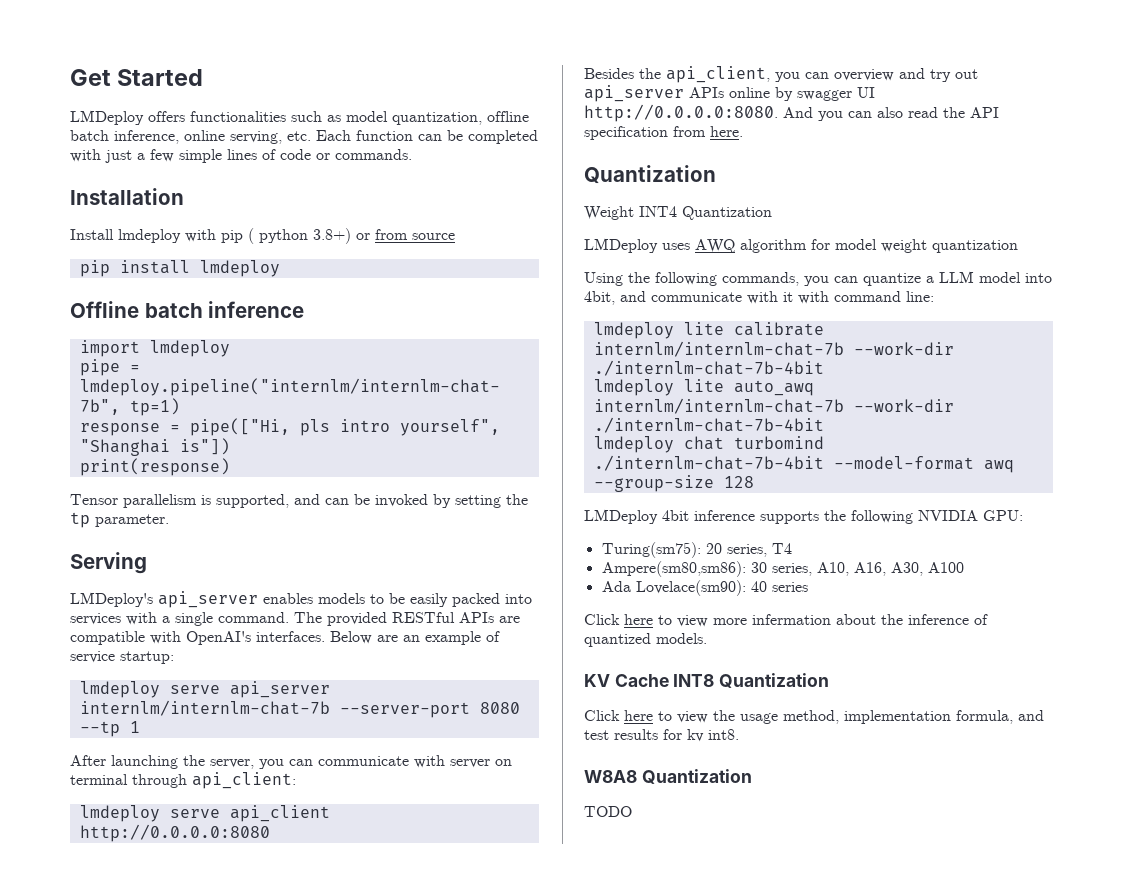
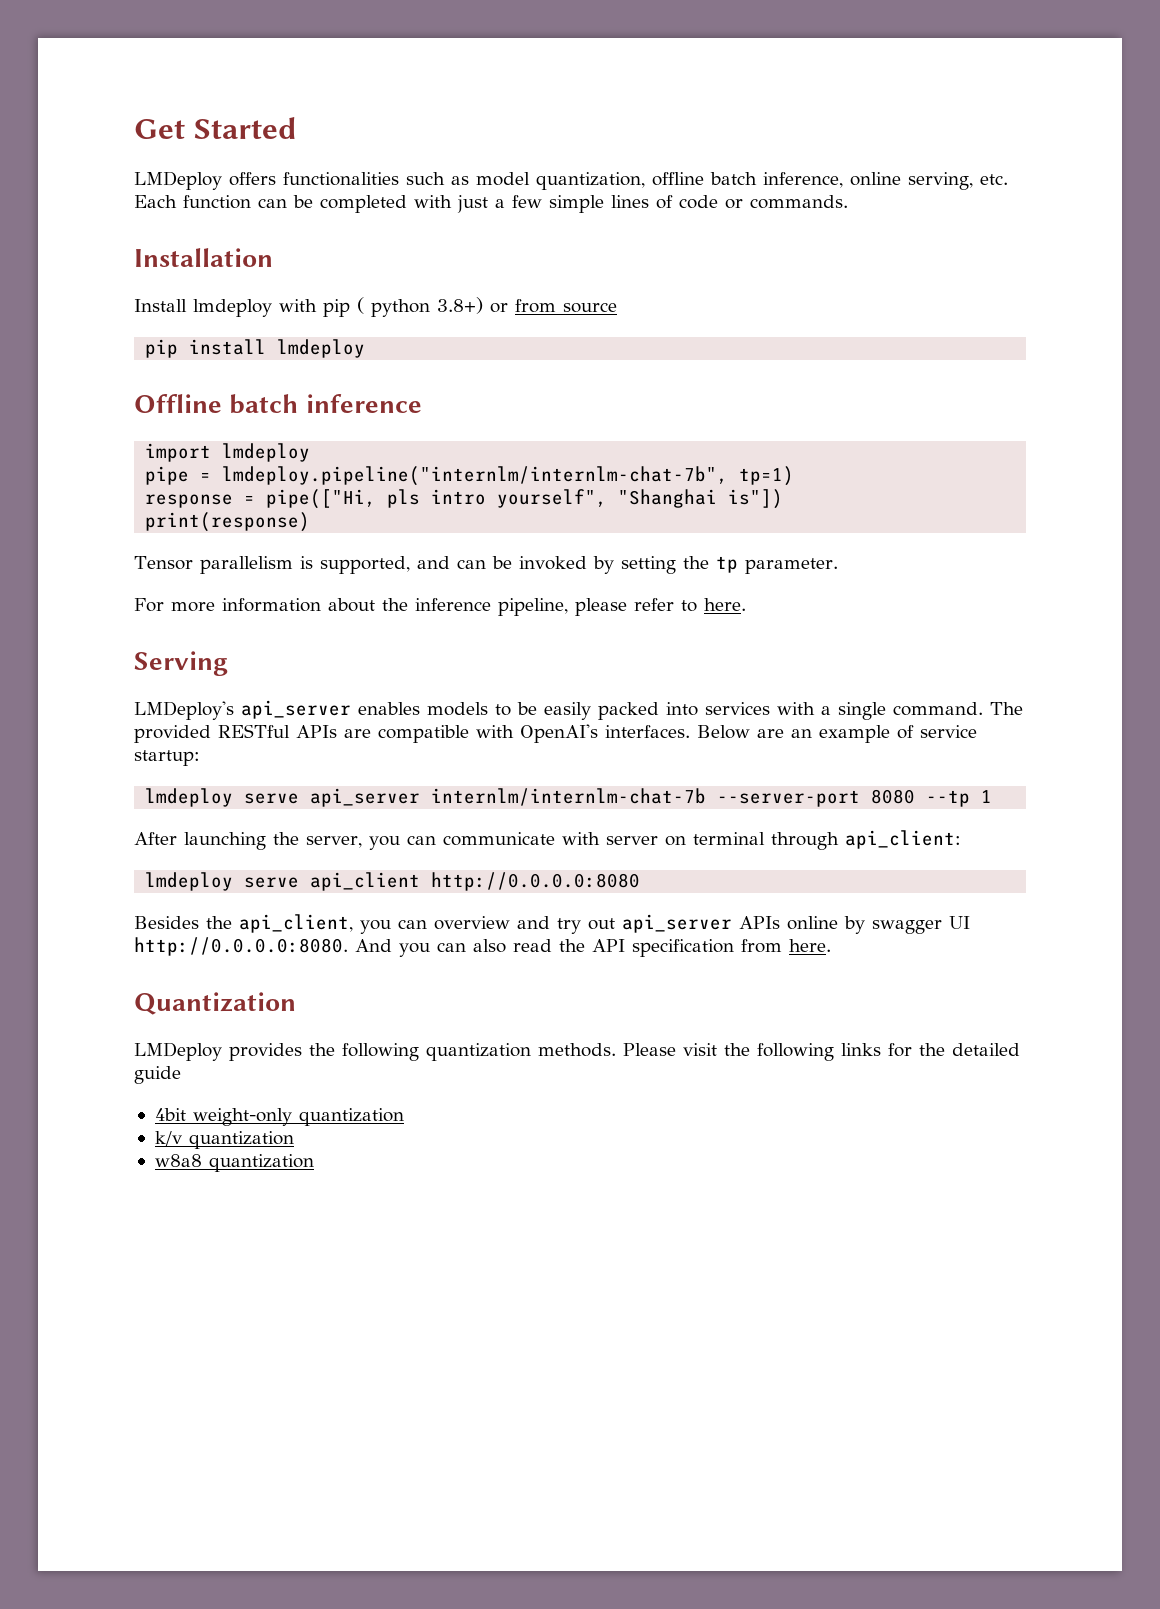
+ For more information about the inference pipeline, please refer to here.
- Weight INT4 Quantization
- LMDeploy uses AWQ algorithm for model weight quantization
- Using the following commands, you can quantize a LLM model into 4bit, and communicate with it with command line:
- lmdeploy lite calibrate internlm/internlm-chat-7b --work-dir ./internlm-chat-7b-4bit
- lmdeploy lite auto_awq internlm/internlm-chat-7b --work-dir ./internlm-chat-7b-4bit
- lmdeploy chat turbomind ./internlm-chat-7b-4bit --model-format awq --group-size 128
- LMDeploy 4bit inference supports the following NVIDIA GPU:
- Turing(sm75): 20 series, T4
- Ampere(sm80,sm86): 30 series, A10, A16, A30, A100
- Ada Lovelace(sm90): 40 series
- Click here to view more infermation about the inference of quantized models.
- KV Cache INT8 Quantization
- Click here to view the usage method, implementation formula, and test results for kv int8.
- W8A8 Quantization
- TODO
+ LMDeploy provides the following quantization methods. Please visit the following links for the detailed guide
+ 4bit weight-only quantization
+ k/v quantization
+ w8a8 quantization

